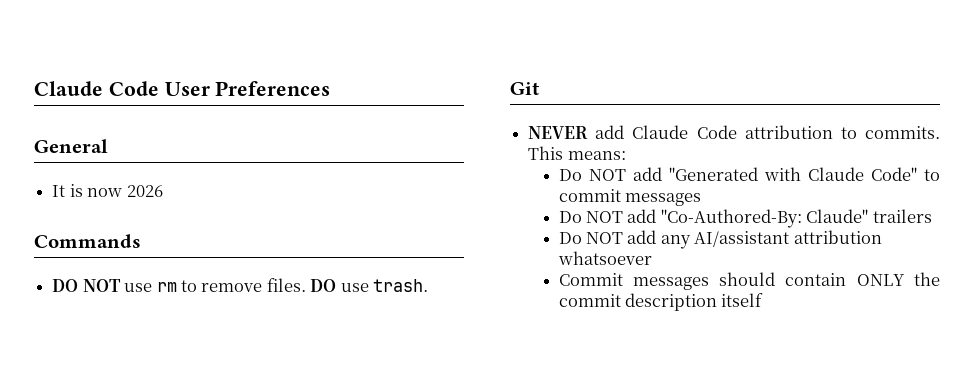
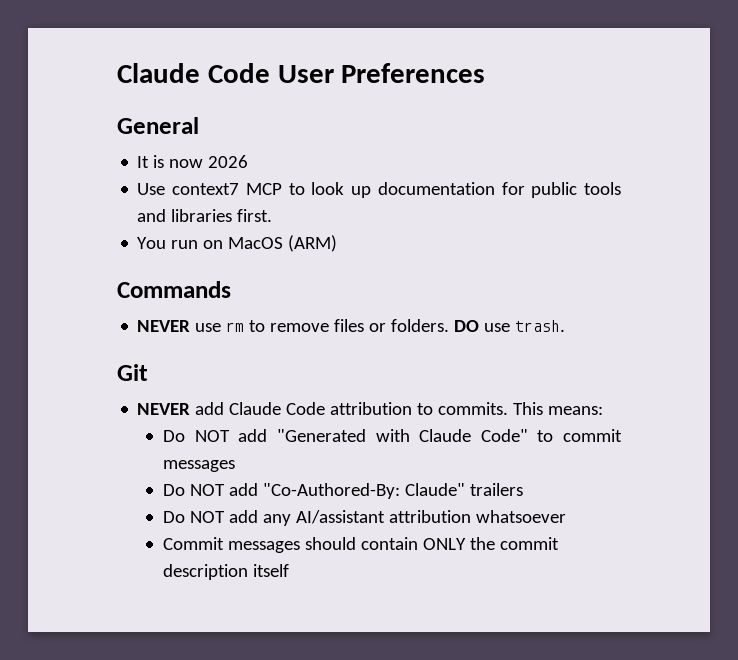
+ Use context7 MCP to look up documentation for public tools and libraries first.
+ You run on MacOS (ARM)
- DO NOT use rm to remove files.
+ NEVER use rm to remove files or folders.

